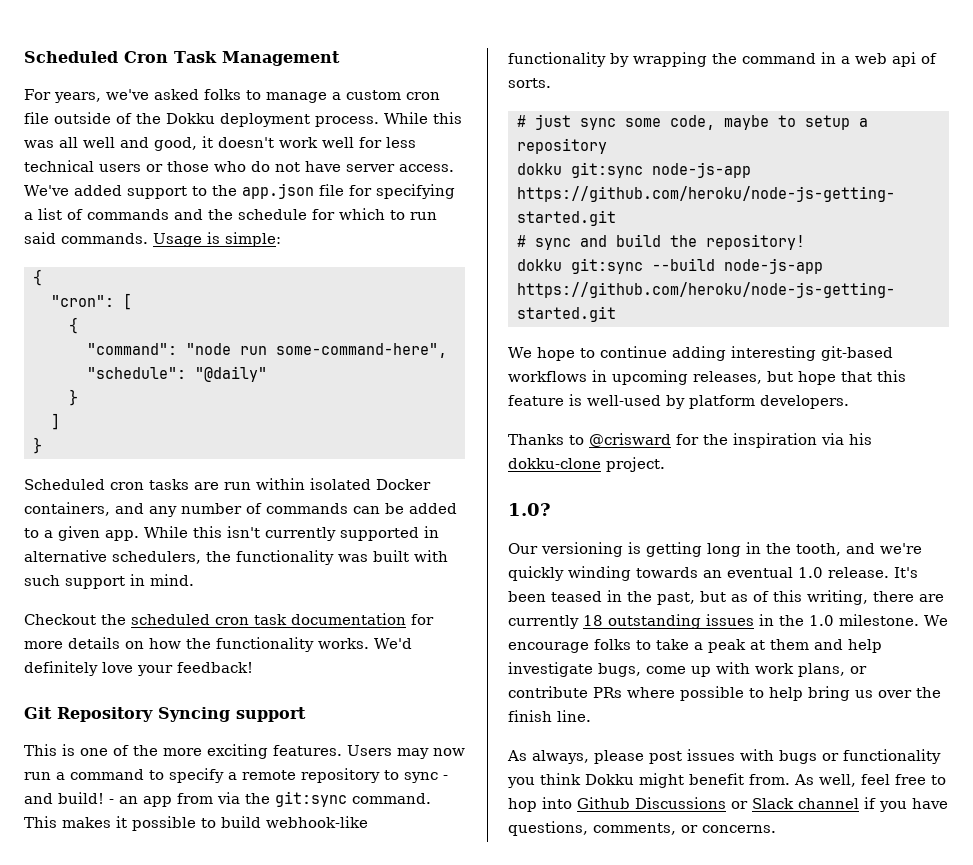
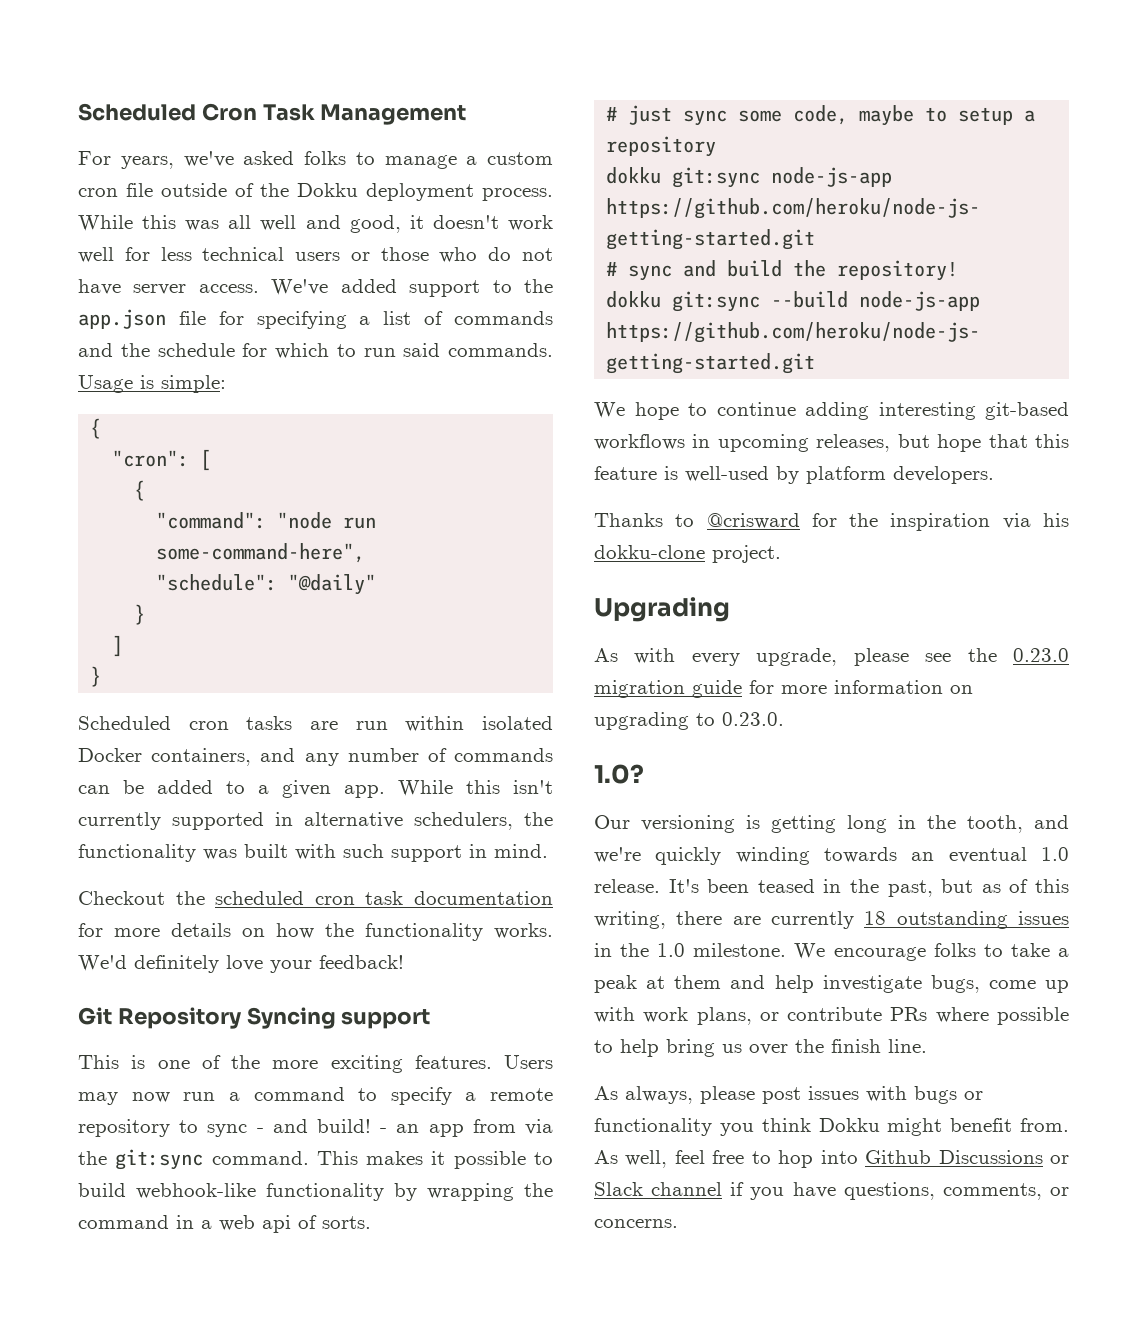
+ Upgrading
+ As with every upgrade, please see the 0.23.0 migration guide for more information on upgrading to 0.23.0.

